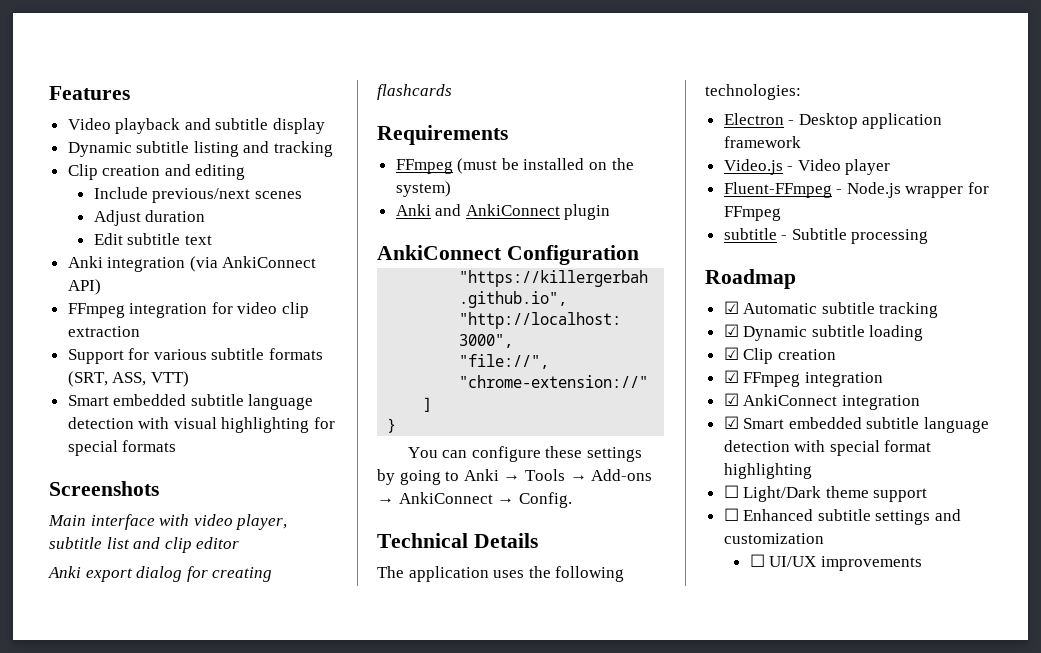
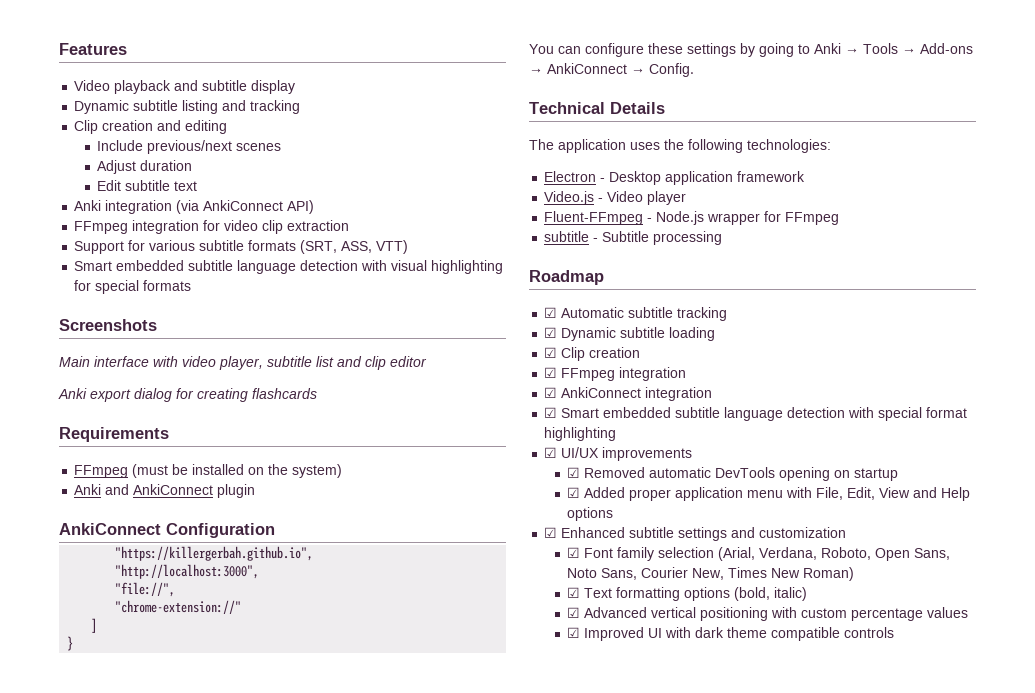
- ☐ Light/Dark theme support
- ☐ Enhanced subtitle settings and customization
+ ☑ UI/UX improvements
+ ☑ Removed automatic DevTools opening on startup
+ ☑ Added proper application menu with File, Edit, View and Help options
+ ☑ Enhanced subtitle settings and customization
- ☐ UI/UX improvements
+ ☑ Font family selection (Arial, Verdana, Roboto, Open Sans, Noto Sans, Courier New, Times New Roman)
+ ☑ Text formatting options (bold, italic)
+ ☑ Advanced vertical positioning with custom percentage values
+ ☑ Improved UI with dark theme compatible controls

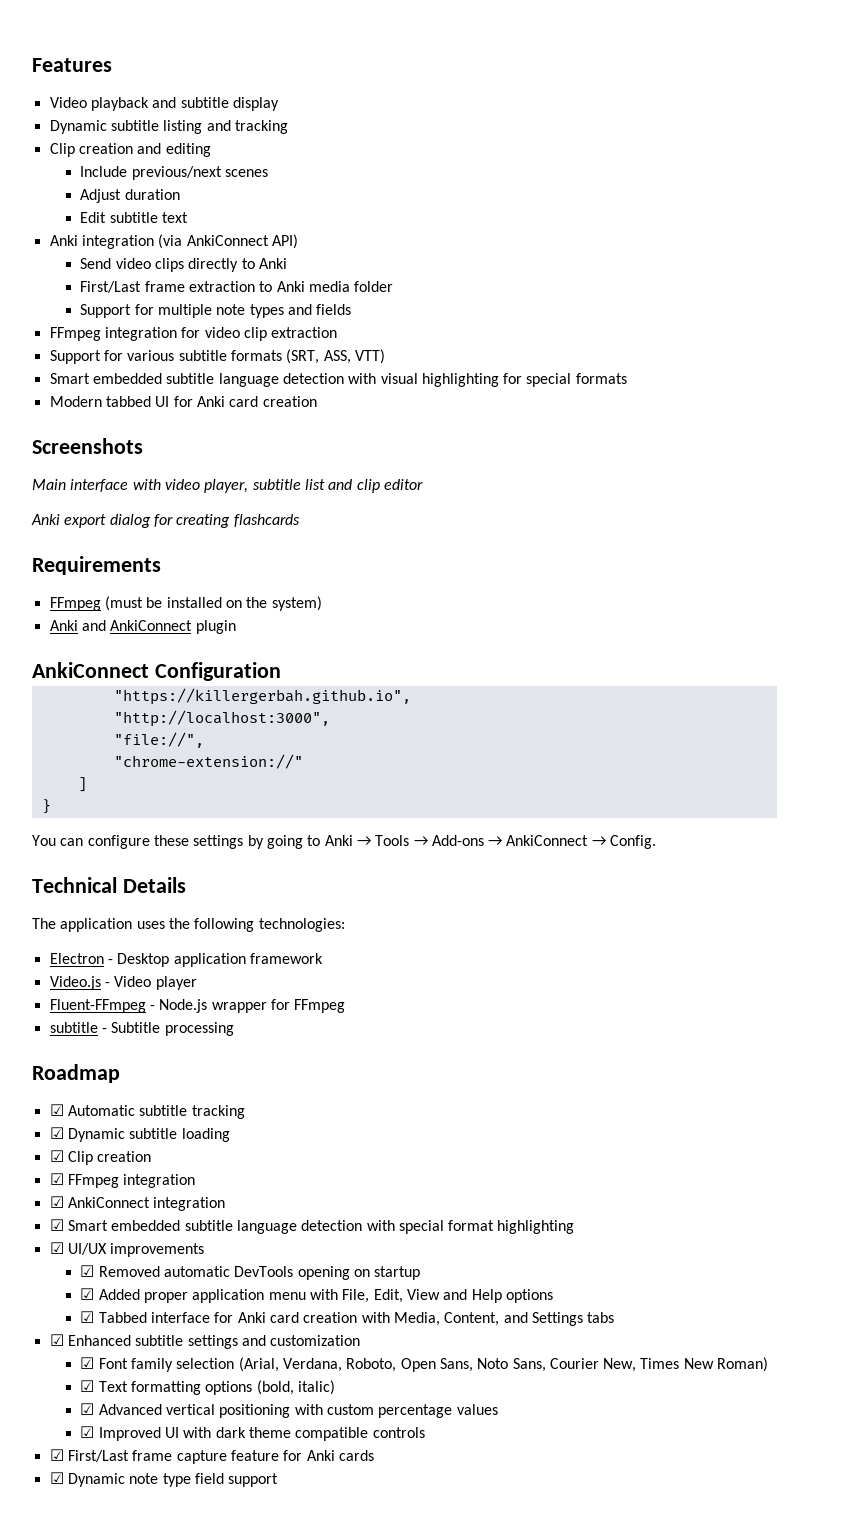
+ Send video clips directly to Anki
+ First/Last frame extraction to Anki media folder
+ Support for multiple note types and fields
+ Modern tabbed UI for Anki card creation
+ ☑ Tabbed interface for Anki card creation with Media, Content, and Settings tabs
+ ☑ First/Last frame capture feature for Anki cards
+ ☑ Dynamic note type field support

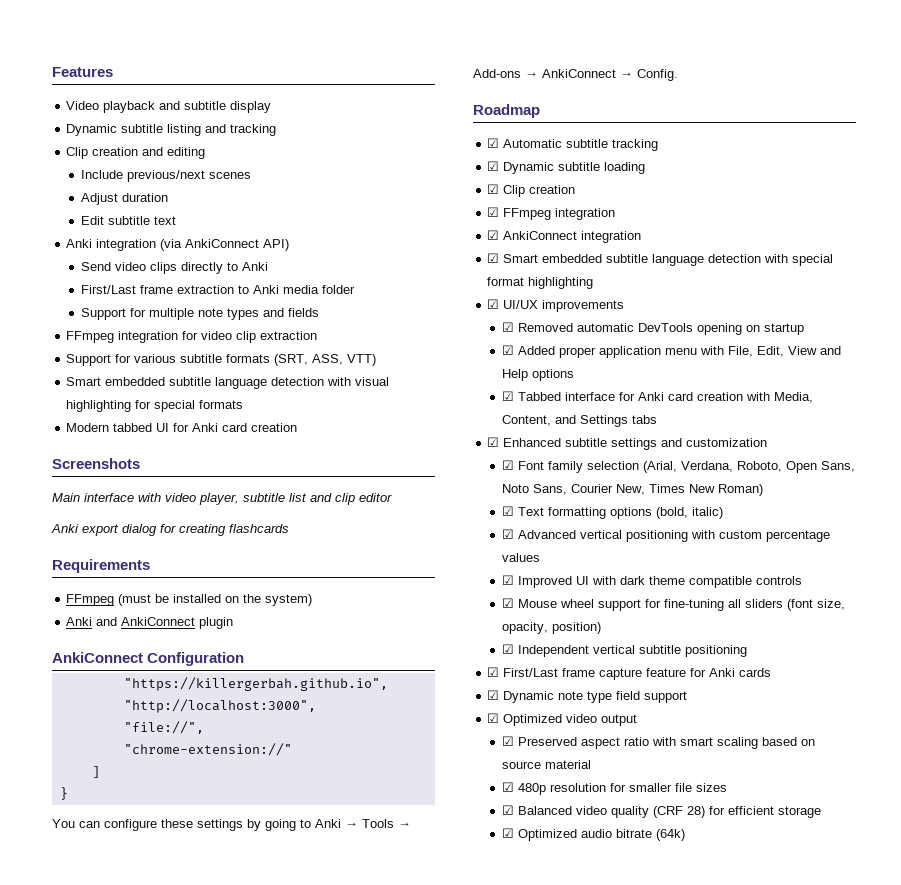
- Technical Details
- The application uses the following technologies:
- Electron - Desktop application framework
- Video.js - Video player
- Fluent-FFmpeg - Node.js wrapper for FFmpeg
- subtitle - Subtitle processing
+ ☑ Mouse wheel support for fine-tuning all sliders (font size, opacity, position)
+ ☑ Independent vertical subtitle positioning
+ ☑ Optimized video output
+ ☑ Preserved aspect ratio with smart scaling based on source material
+ ☑ 480p resolution for smaller file sizes
+ ☑ Balanced video quality (CRF 28) for efficient storage
+ ☑ Optimized audio bitrate (64k)

